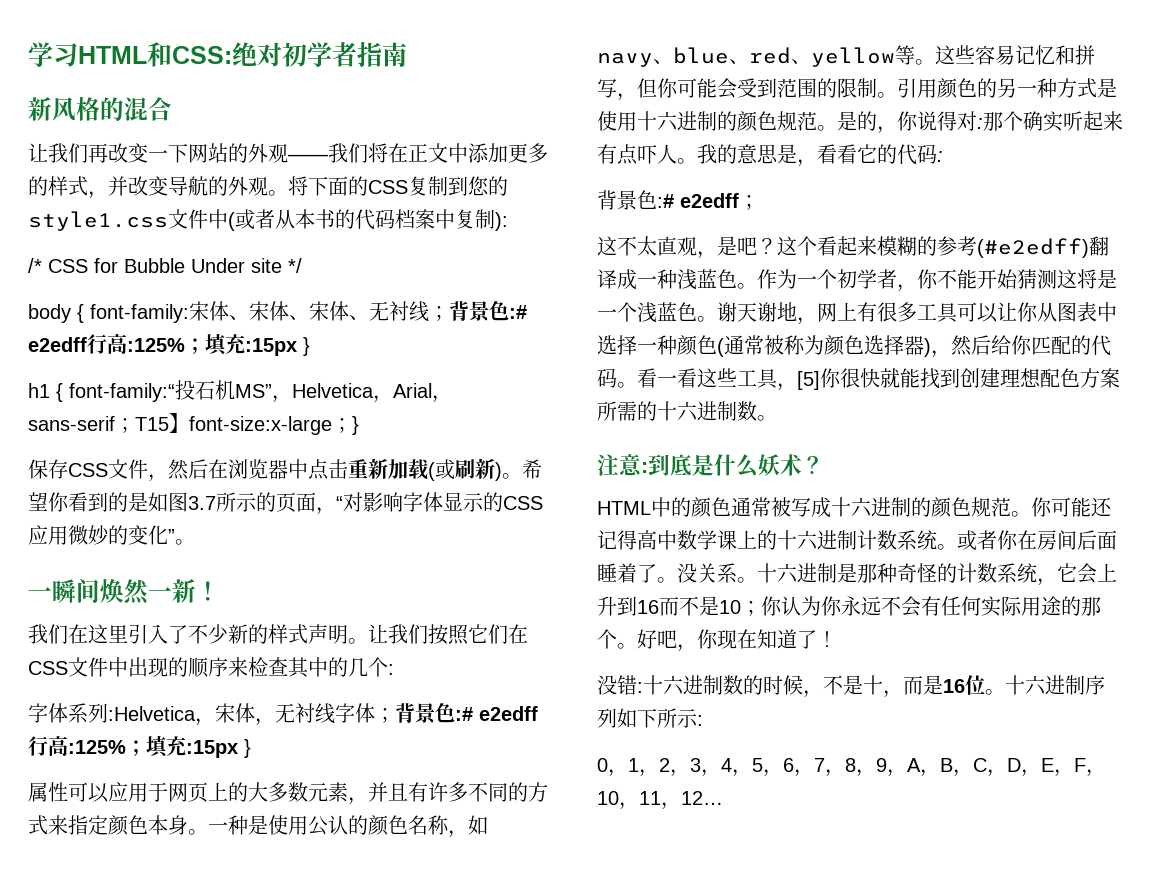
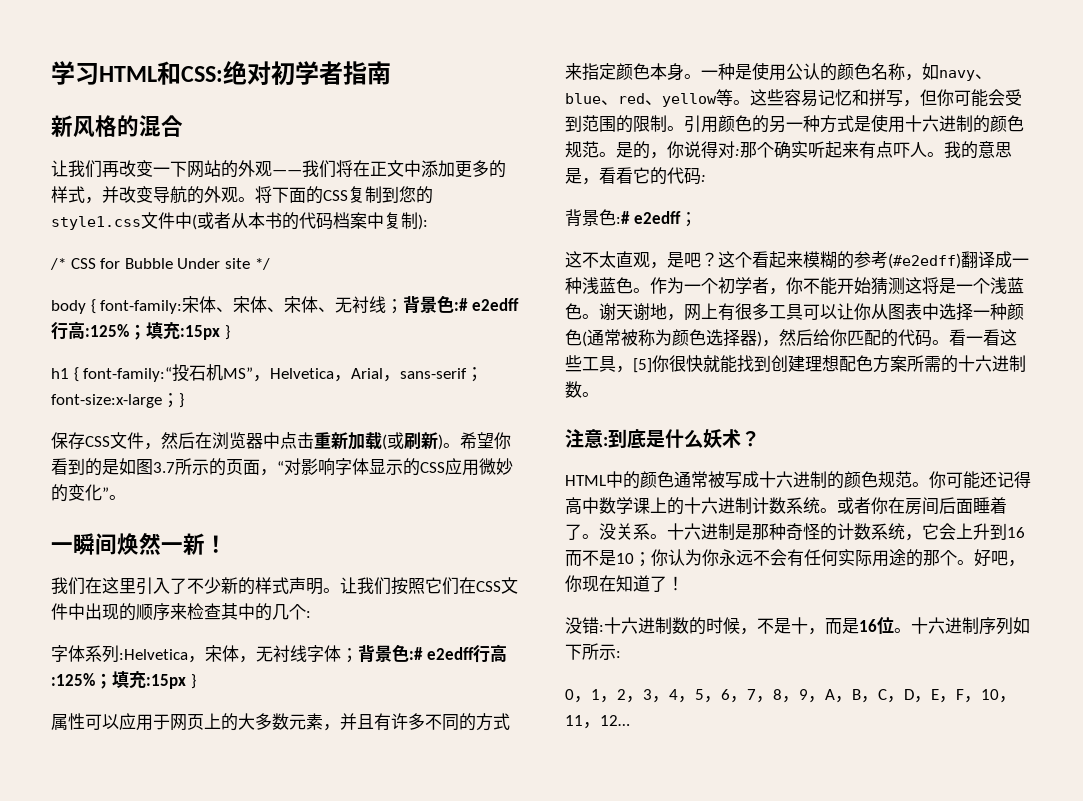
- h1 { font-family:“投石机MS”，Helvetica，Arial，sans-serif；T15】font-size:x-large；}
+ h1 { font-family:“投石机MS”，Helvetica，Arial，sans-serif；font-size:x-large；}

